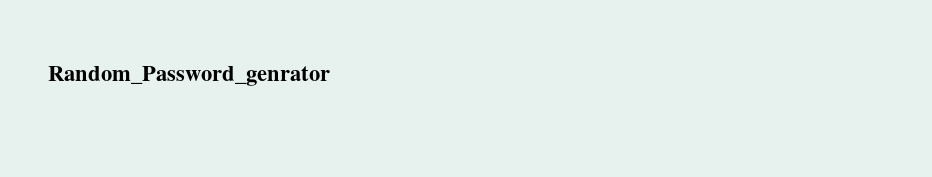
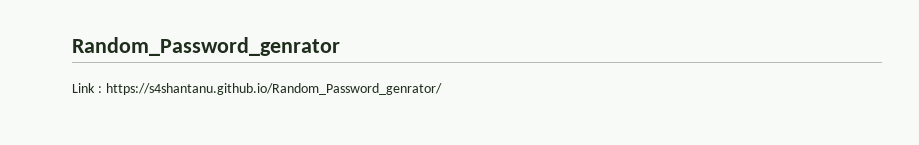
+ Link : https://s4shantanu.github.io/Random_Password_genrator/

